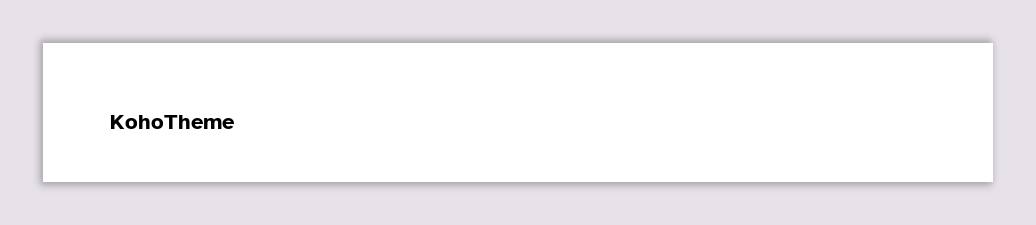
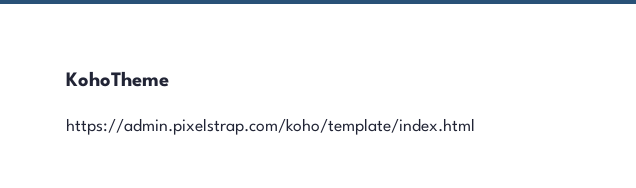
+ https://admin.pixelstrap.com/koho/template/index.html

